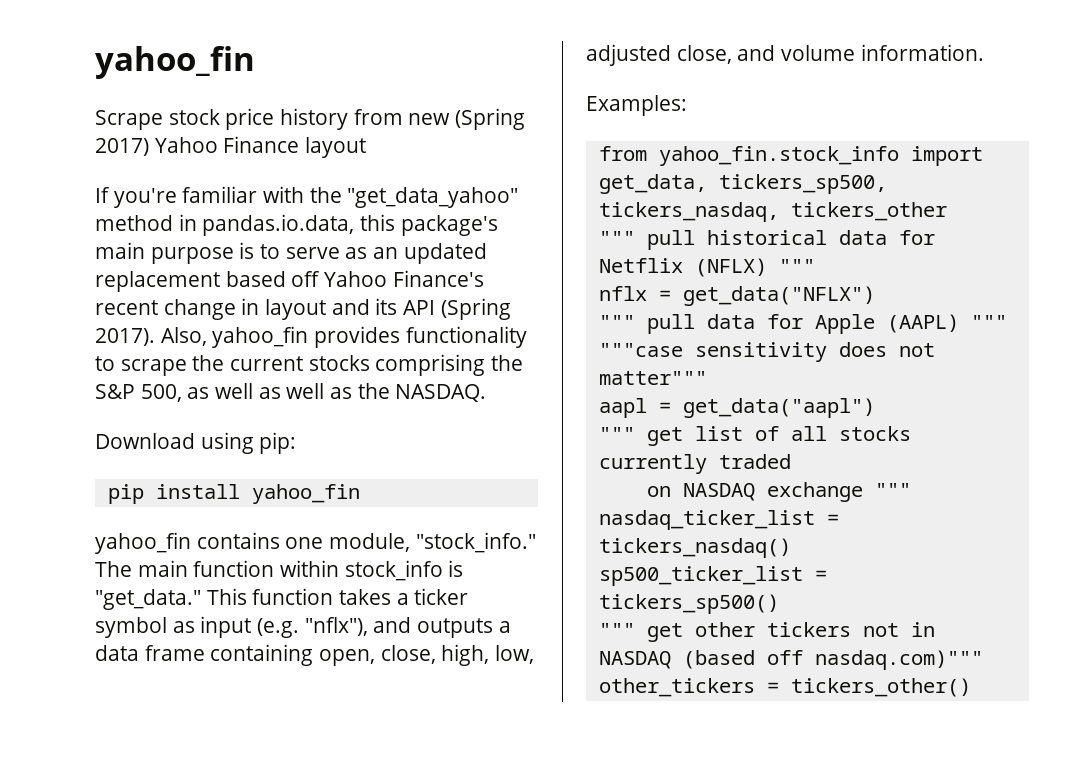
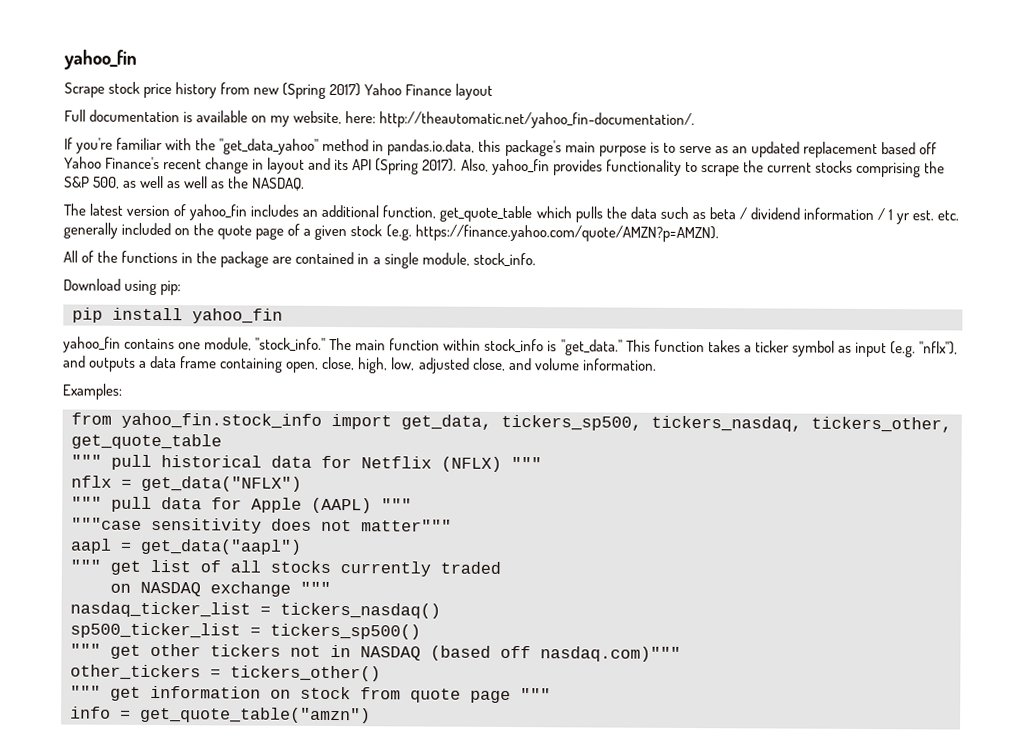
+ Full documentation is available on my website, here: http://theautomatic.net/yahoo_fin-documentation/.
+ The latest version of yahoo_fin includes an additional function, get_quote_table which pulls the data such as beta / dividend information / 1 yr est. etc. generally included on the quote page of a given stock (e.g. https://finance.yahoo.com/quote/AMZN?p=AMZN).
+ All of the functions in the package are contained in a single module, stock_info.
- from yahoo_fin.stock_info import get_data, tickers_sp500, tickers_nasdaq, tickers_other
+ from yahoo_fin.stock_info import get_data, tickers_sp500, tickers_nasdaq, tickers_other, get_quote_table
+ """ get information on stock from quote page """
+ info = get_quote_table("amzn")

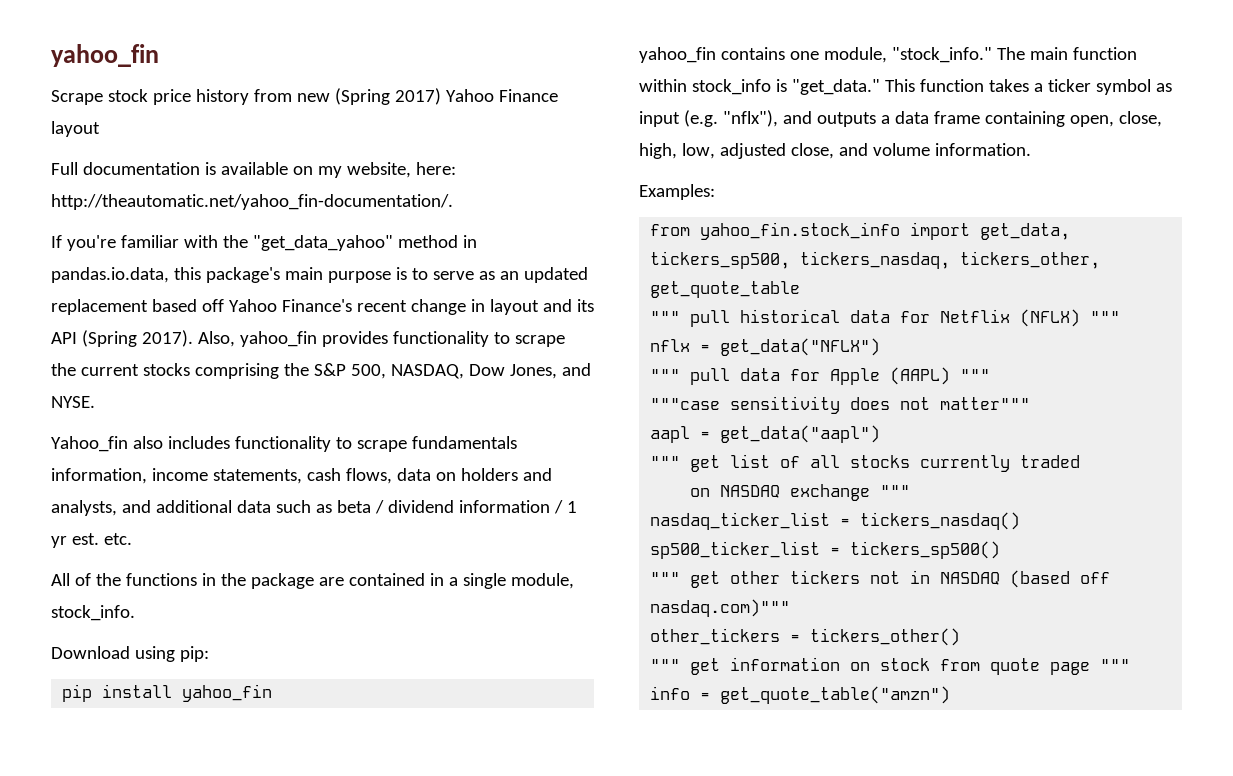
- Also, yahoo_fin provides functionality to scrape the current stocks comprising the S&P 500, as well as well as the NASDAQ.
- The latest version of yahoo_fin includes an additional function, get_quote_table which pulls the data such as beta / dividend information / 1 yr est. etc. generally included on the quote page of a given stock (e.g. https://finance.yahoo.com/quote/AMZN?p=AMZN).
+ Also, yahoo_fin provides functionality to scrape the current stocks comprising the S&P 500, NASDAQ, Dow Jones, and NYSE.
+ Yahoo_fin also includes functionality to scrape fundamentals information, income statements, cash flows, data on holders and analysts, and additional data such as beta / dividend information / 1 yr est. etc.

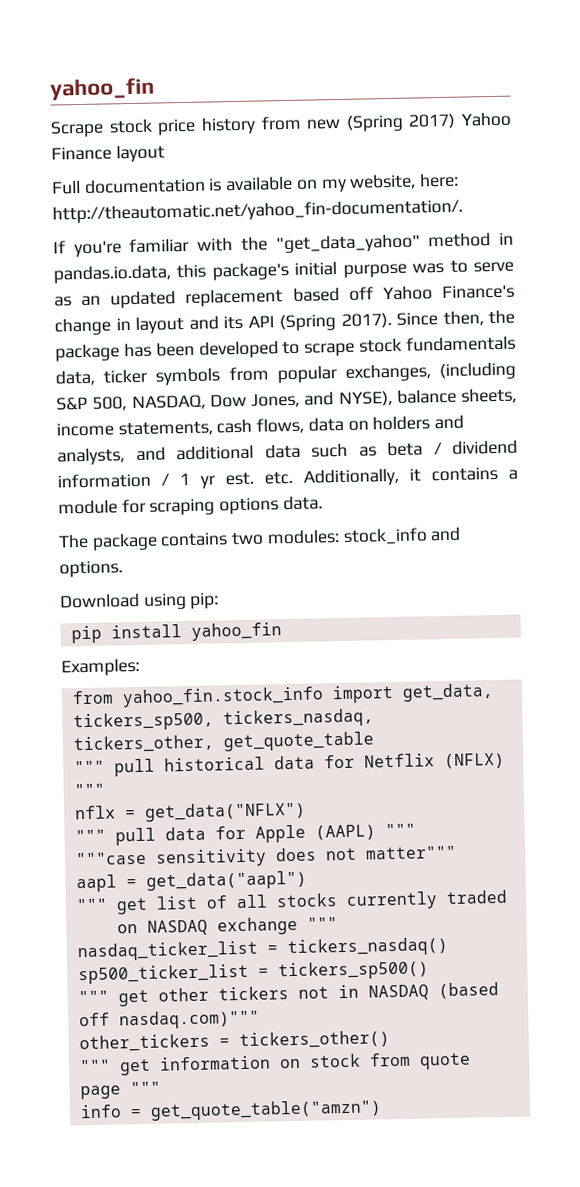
- If you're familiar with the "get_data_yahoo" method in pandas.io.data, this package's main purpose is to serve as an updated replacement based off Yahoo Finance's recent change in layout and its API (Spring 2017).
+ If you're familiar with the "get_data_yahoo" method in pandas.io.data, this package's initial purpose was to serve as an updated replacement based off Yahoo Finance's change in layout and its API (Spring 2017).
- Also, yahoo_fin provides functionality to scrape the current stocks comprising the S&P 500, NASDAQ, Dow Jones, and NYSE.
- Yahoo_fin also includes functionality to scrape fundamentals information, income statements, cash flows, data on holders and analysts, and additional data such as beta / dividend information / 1 yr est. etc.
- All of the functions in the package are contained in a single module, stock_info.
+ Since then, the package has been developed to scrape stock fundamentals data, ticker symbols from popular exchanges, (including S&P 500, NASDAQ, Dow Jones, and NYSE), balance sheets, income statements, cash flows, data on holders and analysts, and additional data such as beta / dividend information / 1 yr est. etc. Additionally, it contains a module for scraping options data.
+ The package contains two modules: stock_info and options.
- yahoo_fin contains one module, "stock_info." The main function within stock_info is "get_data." This function takes a ticker symbol as input (e.g. "nflx"), and outputs a data frame containing open, close, high, low, adjusted close, and volume information.

